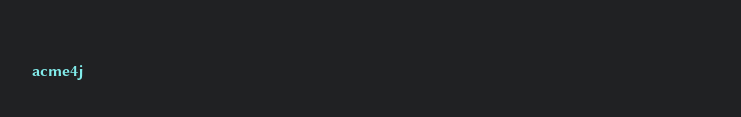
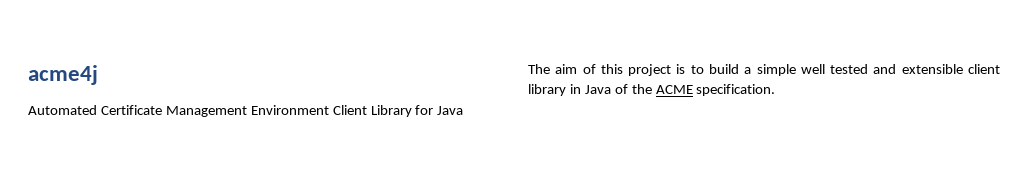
+ Automated Certificate Management Environment Client Library for Java
+ The aim of this project is to build a simple well tested and extensible client library in Java of the ACME specification.

